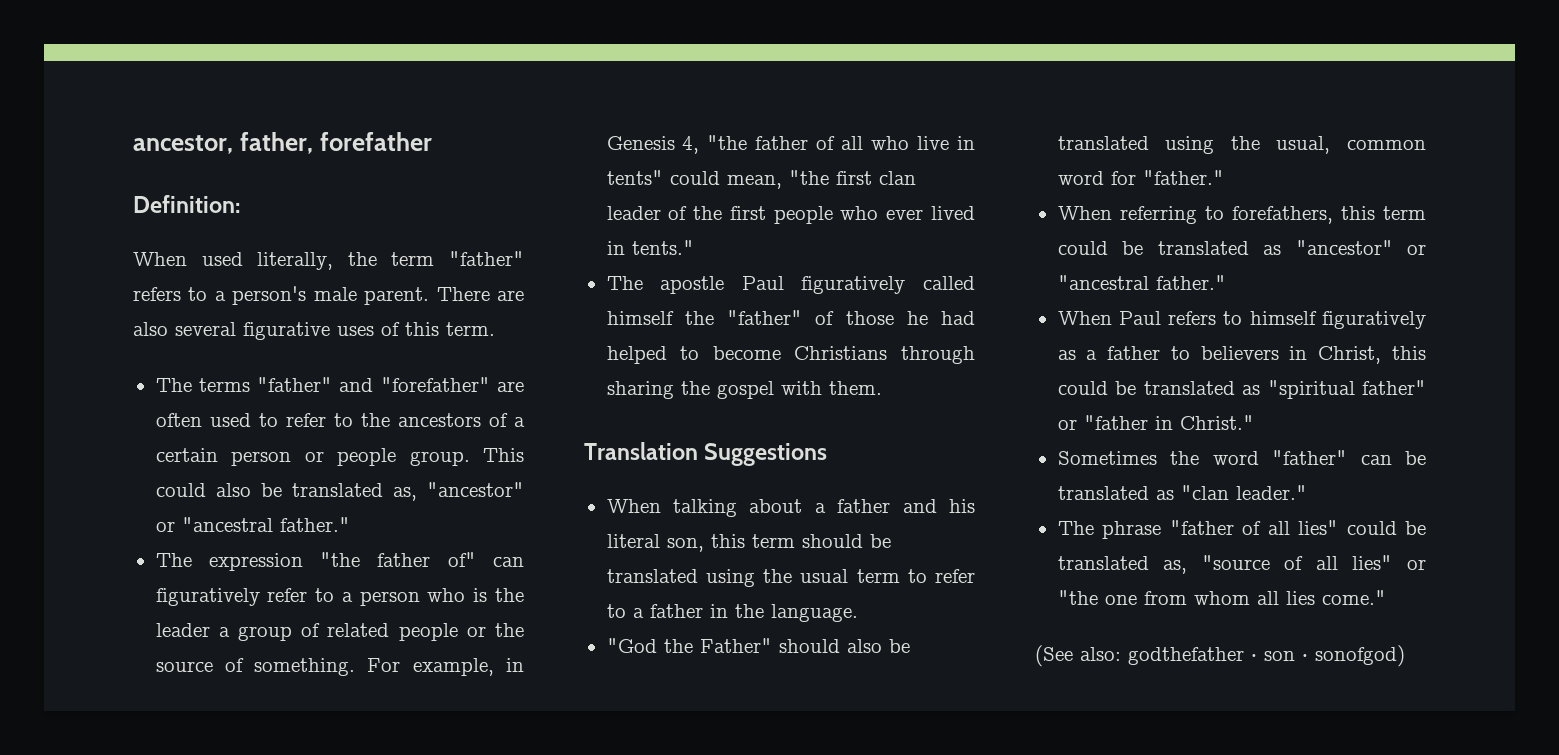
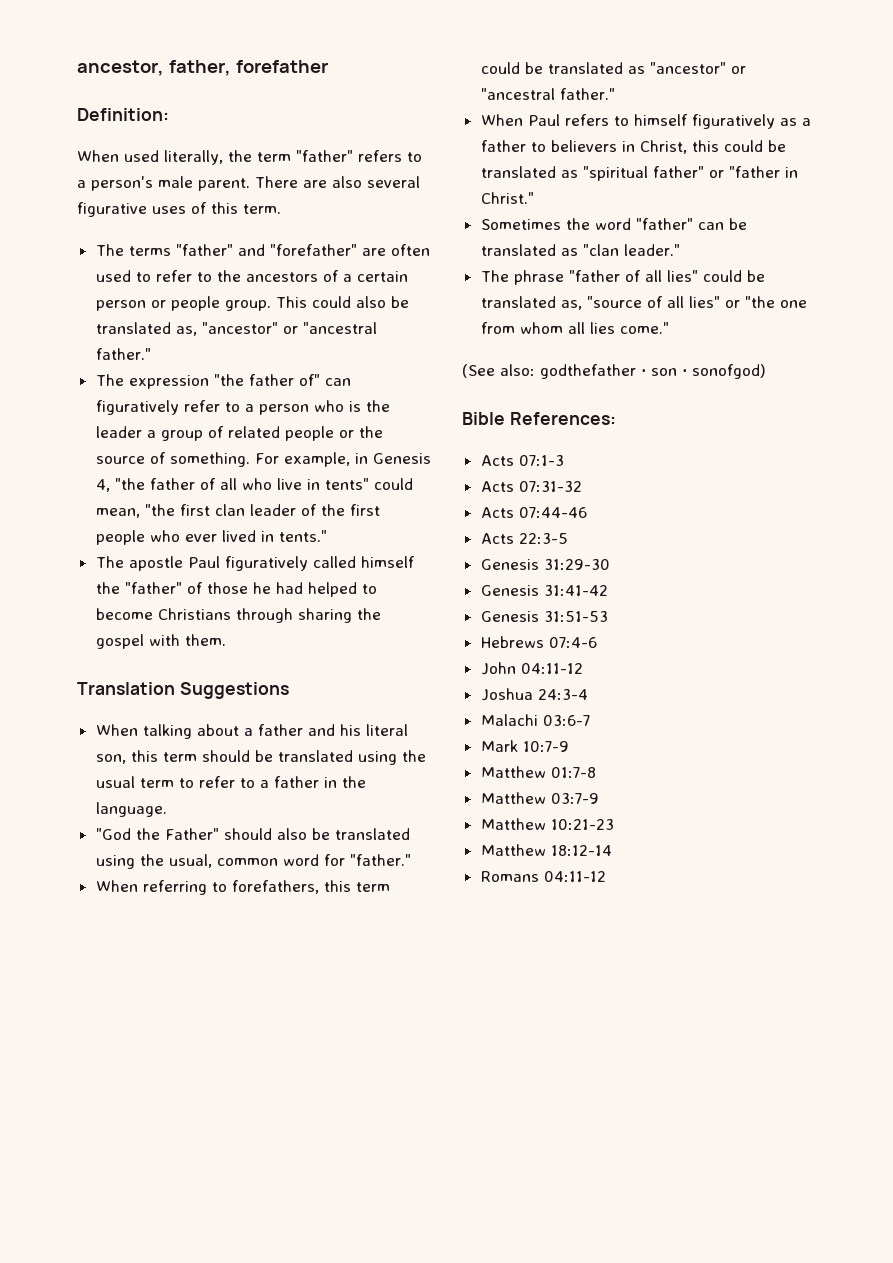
+ Bible References:
+ Acts 07:1-3
+ Acts 07:31-32
+ Acts 07:44-46
+ Acts 22:3-5
+ Genesis 31:29-30
+ Genesis 31:41-42
+ Genesis 31:51-53
+ Hebrews 07:4-6
+ John 04:11-12
+ Joshua 24:3-4
+ Malachi 03:6-7
+ Mark 10:7-9
+ Matthew 01:7-8
+ Matthew 03:7-9
+ Matthew 10:21-23
+ Matthew 18:12-14
+ Romans 04:11-12

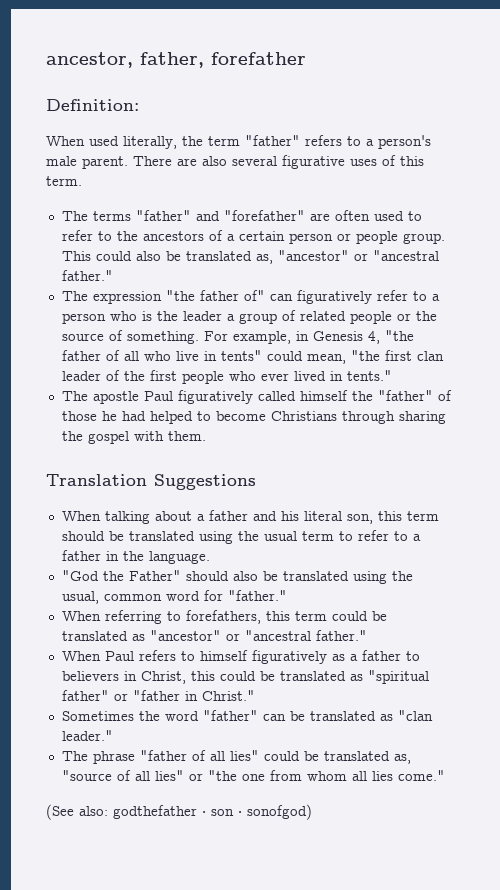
- Bible References:
- Acts 07:1-3
- Acts 07:31-32
- Acts 07:44-46
- Acts 22:3-5
- Genesis 31:29-30
- Genesis 31:41-42
- Genesis 31:51-53
- Hebrews 07:4-6
- John 04:11-12
- Joshua 24:3-4
- Malachi 03:6-7
- Mark 10:7-9
- Matthew 01:7-8
- Matthew 03:7-9
- Matthew 10:21-23
- Matthew 18:12-14
- Romans 04:11-12

